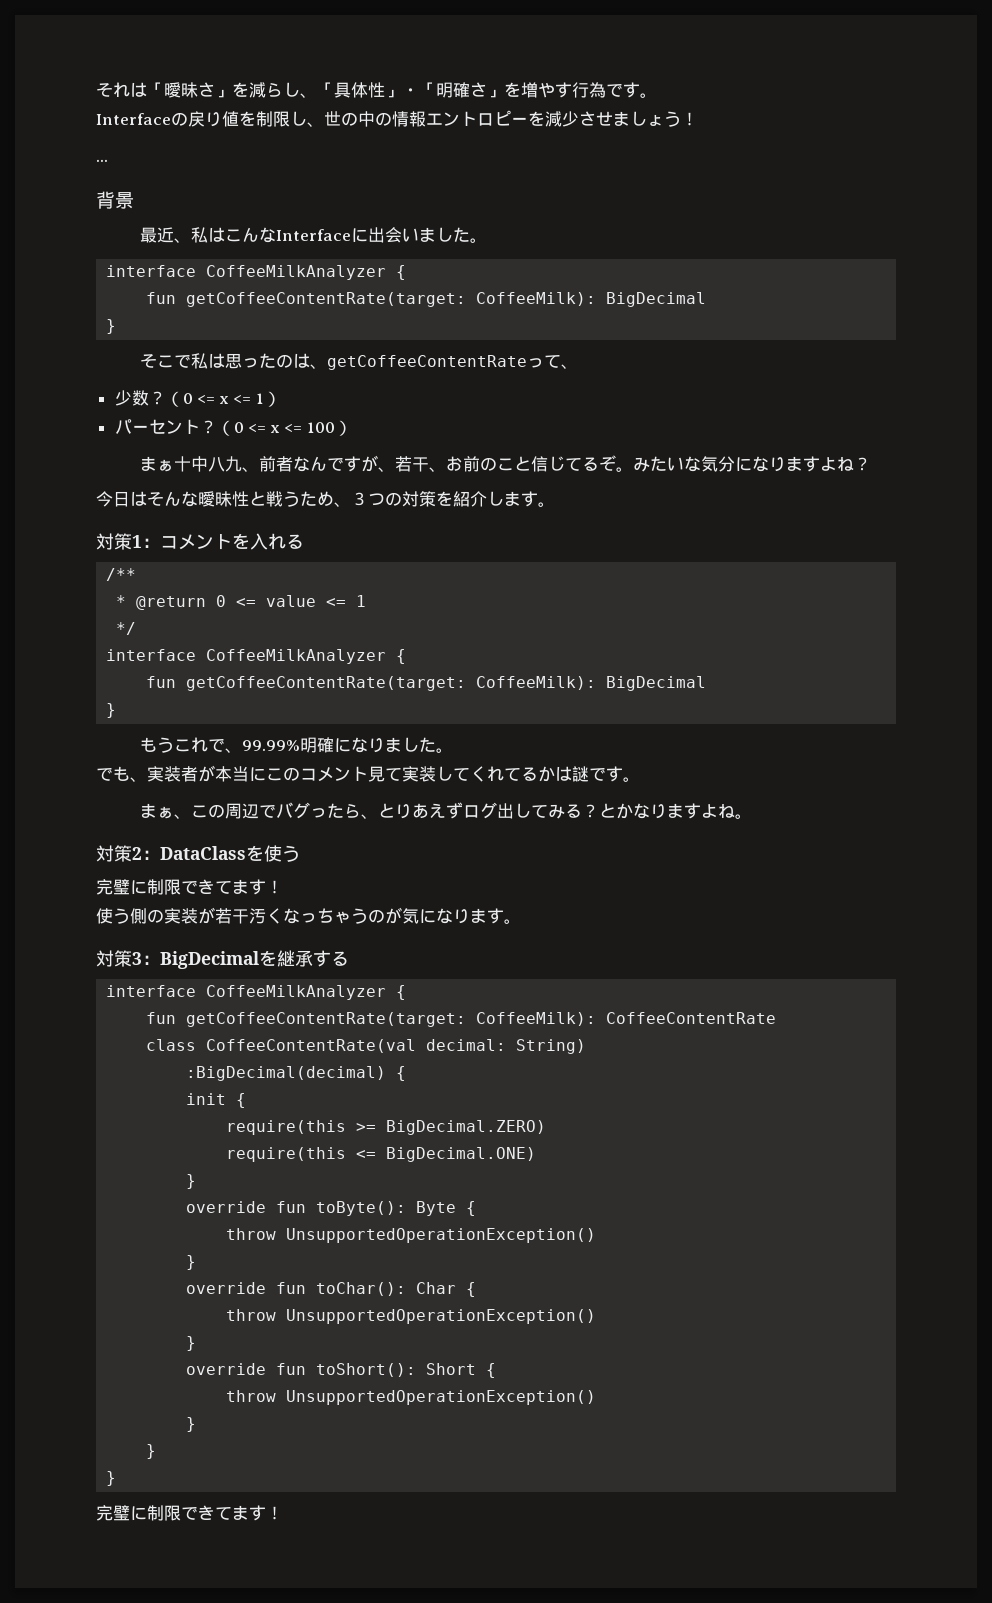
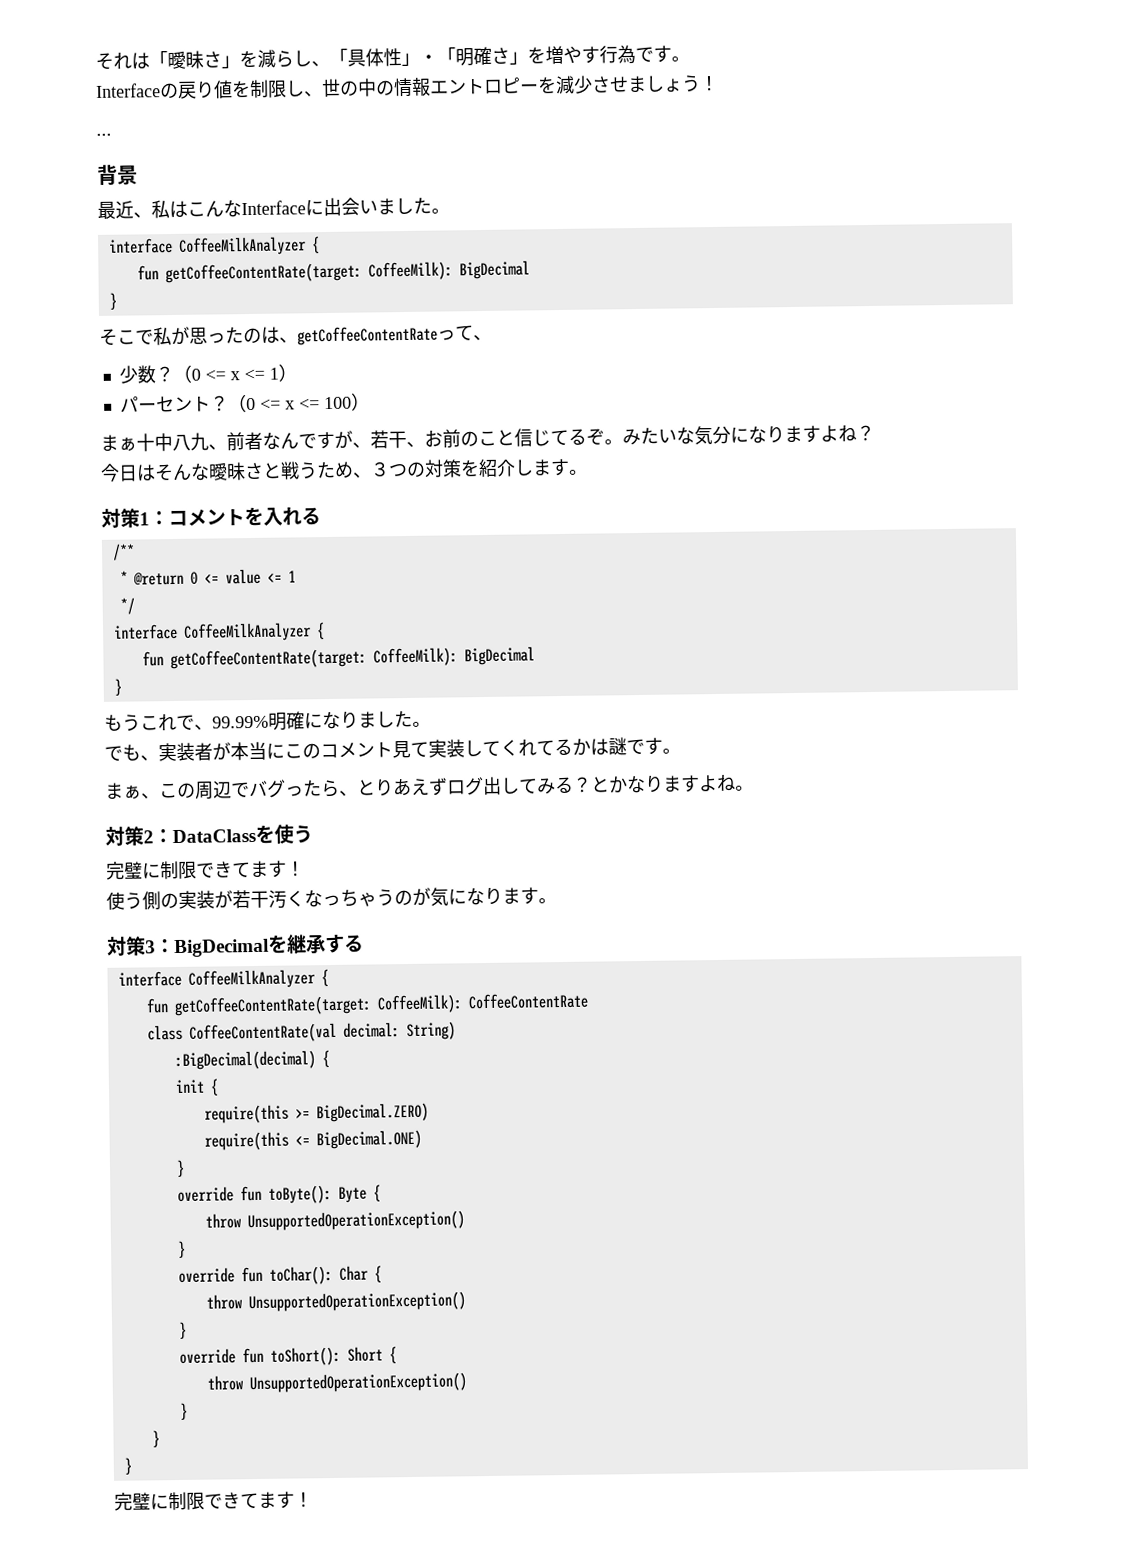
- そこで私は思ったのは、getCoffeeContentRateって、
+ そこで私が思ったのは、getCoffeeContentRateって、
- 今日はそんな曖昧性と戦うため、３つの対策を紹介します。
+ 今日はそんな曖昧さと戦うため、３つの対策を紹介します。

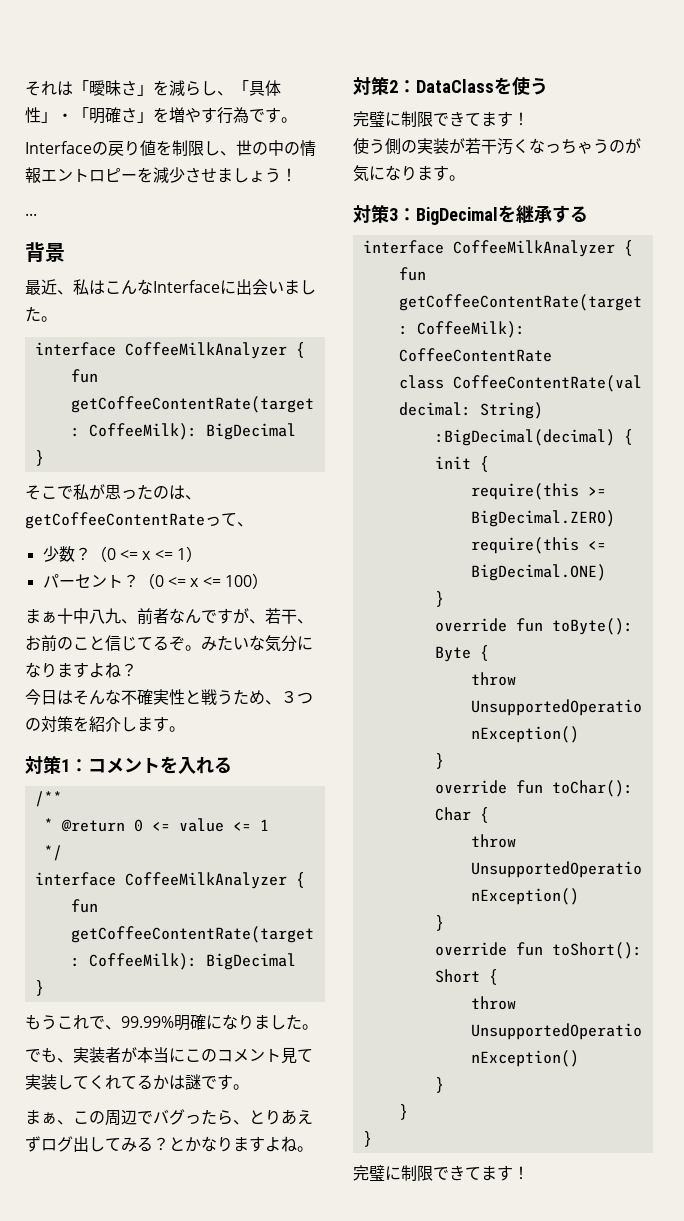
- 今日はそんな曖昧さと戦うため、３つの対策を紹介します。
+ 今日はそんな不確実性と戦うため、３つの対策を紹介します。

